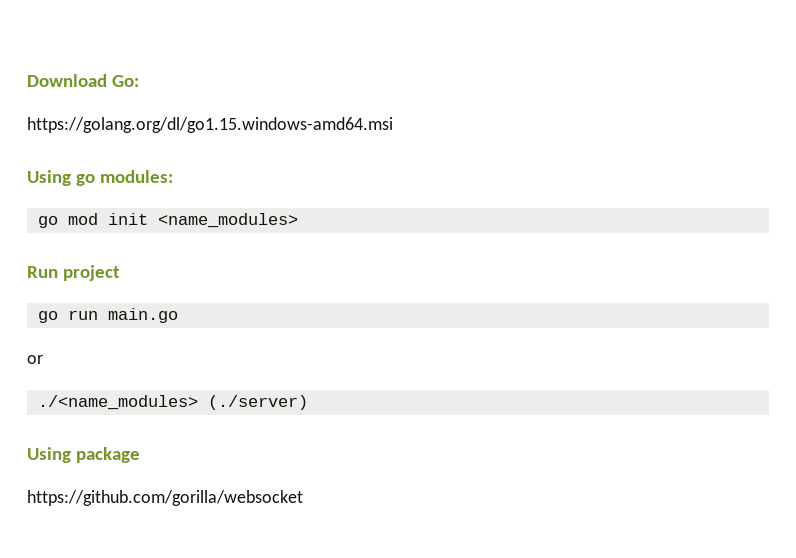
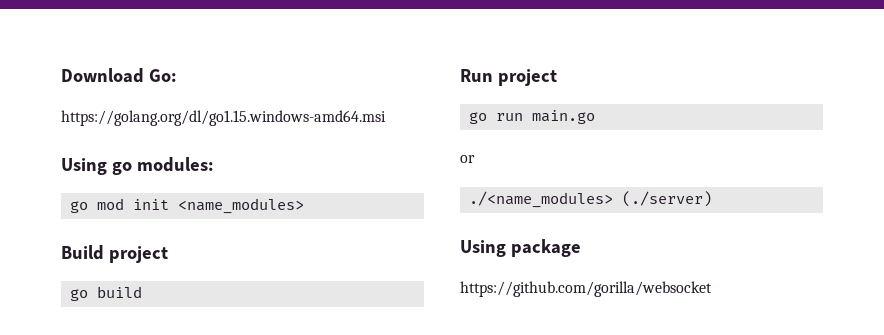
+ Build project
+ go build

